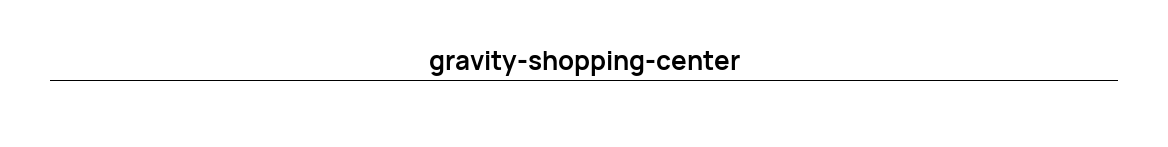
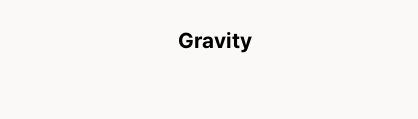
- gravity-shopping-center
+ Gravity

